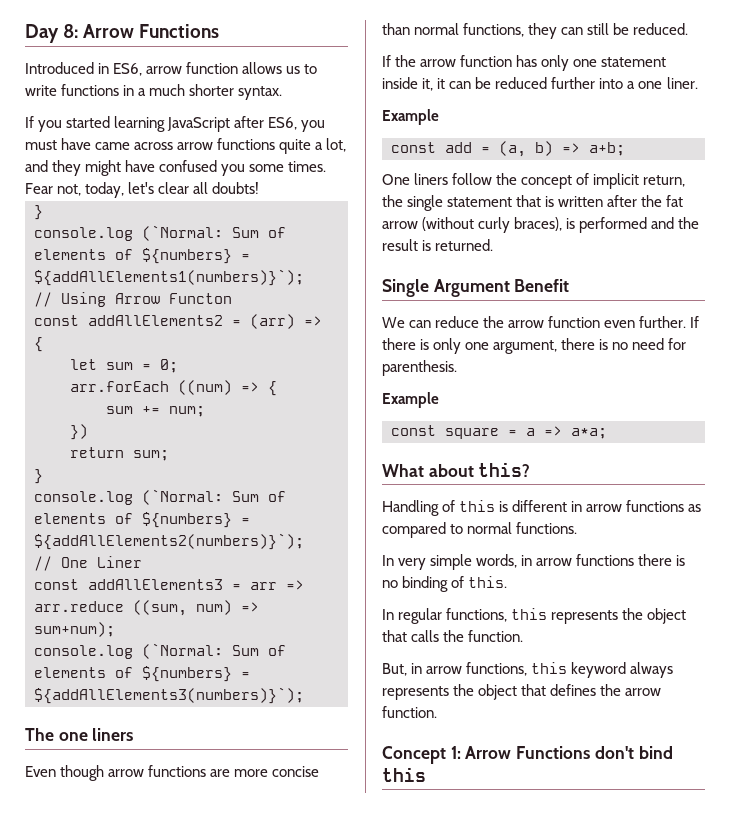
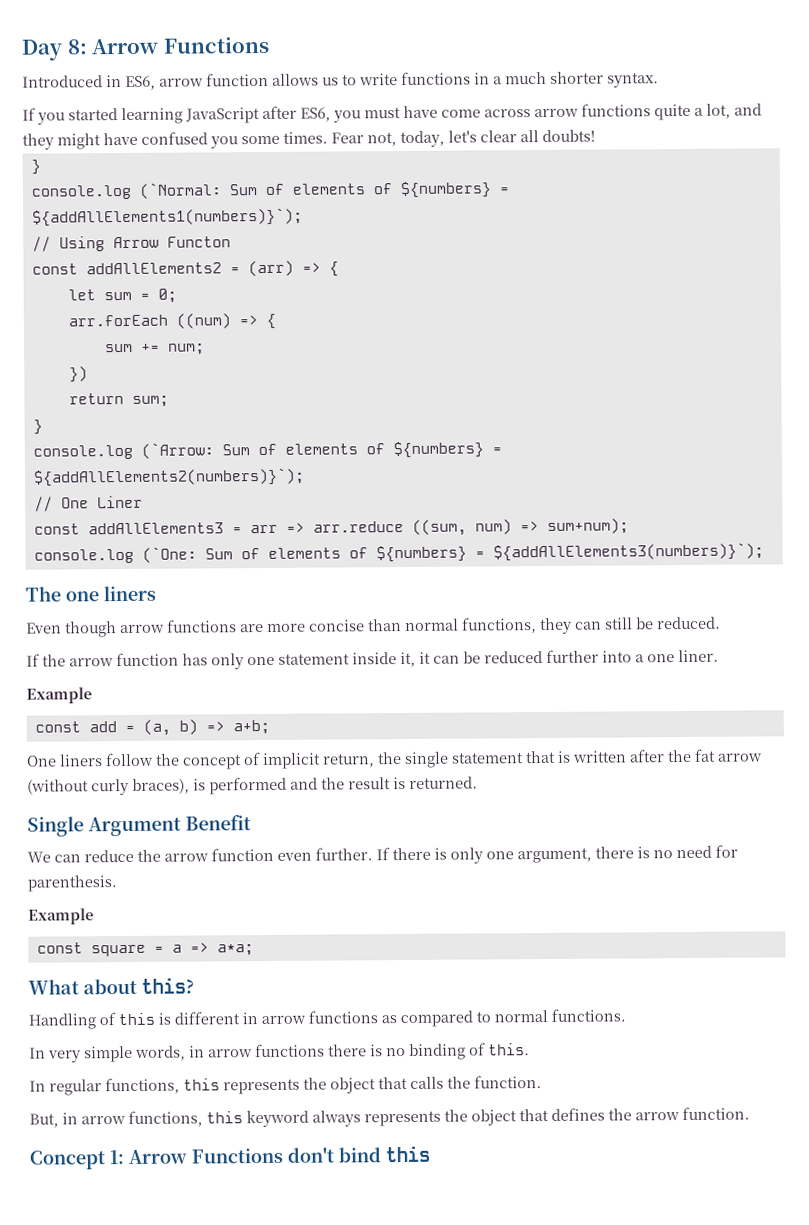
- If you started learning JavaScript after ES6, you must have came across arrow functions quite a lot, and they might have confused you some times.
+ If you started learning JavaScript after ES6, you must have come across arrow functions quite a lot, and they might have confused you some times.
- console.log (`Normal: Sum of elements of ${numbers} = ${addAllElements2(numbers)}`);
+ console.log (`Arrow: Sum of elements of ${numbers} = ${addAllElements2(numbers)}`);
- console.log (`Normal: Sum of elements of ${numbers} = ${addAllElements3(numbers)}`);
+ console.log (`One: Sum of elements of ${numbers} = ${addAllElements3(numbers)}`);

